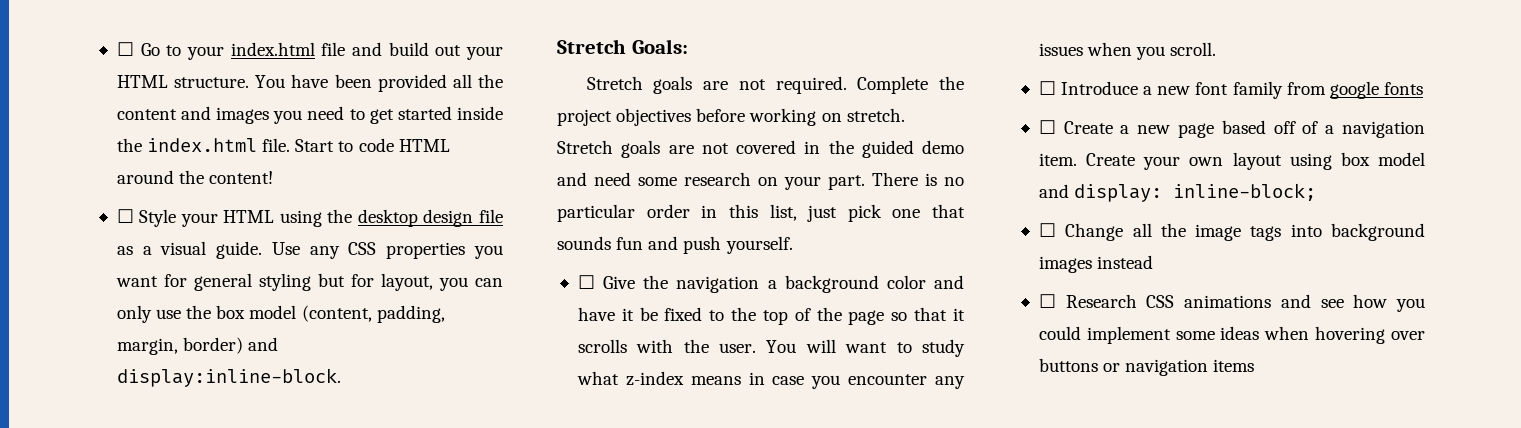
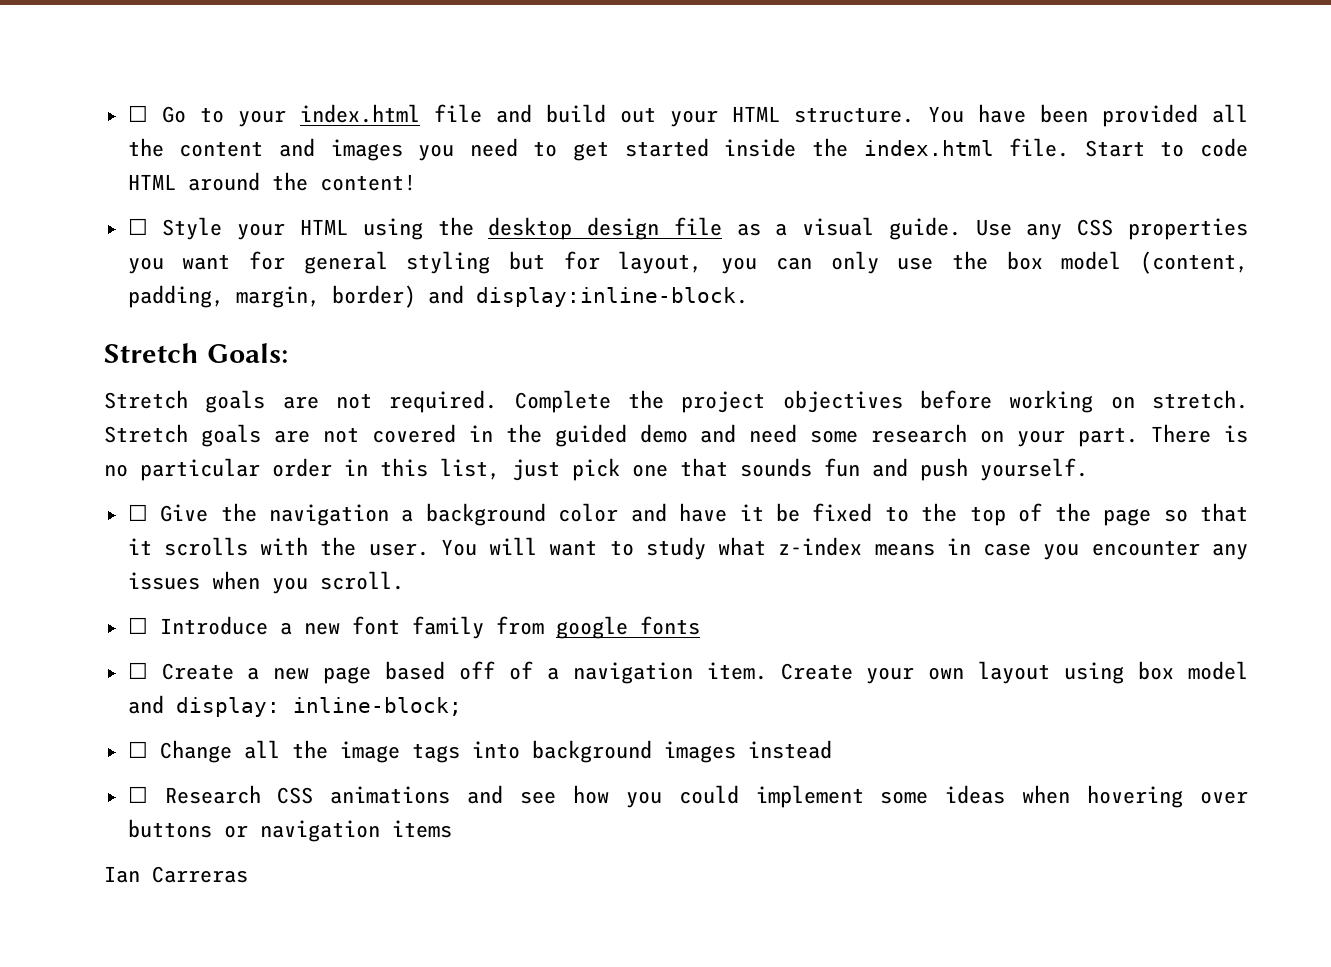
+ Ian Carreras

